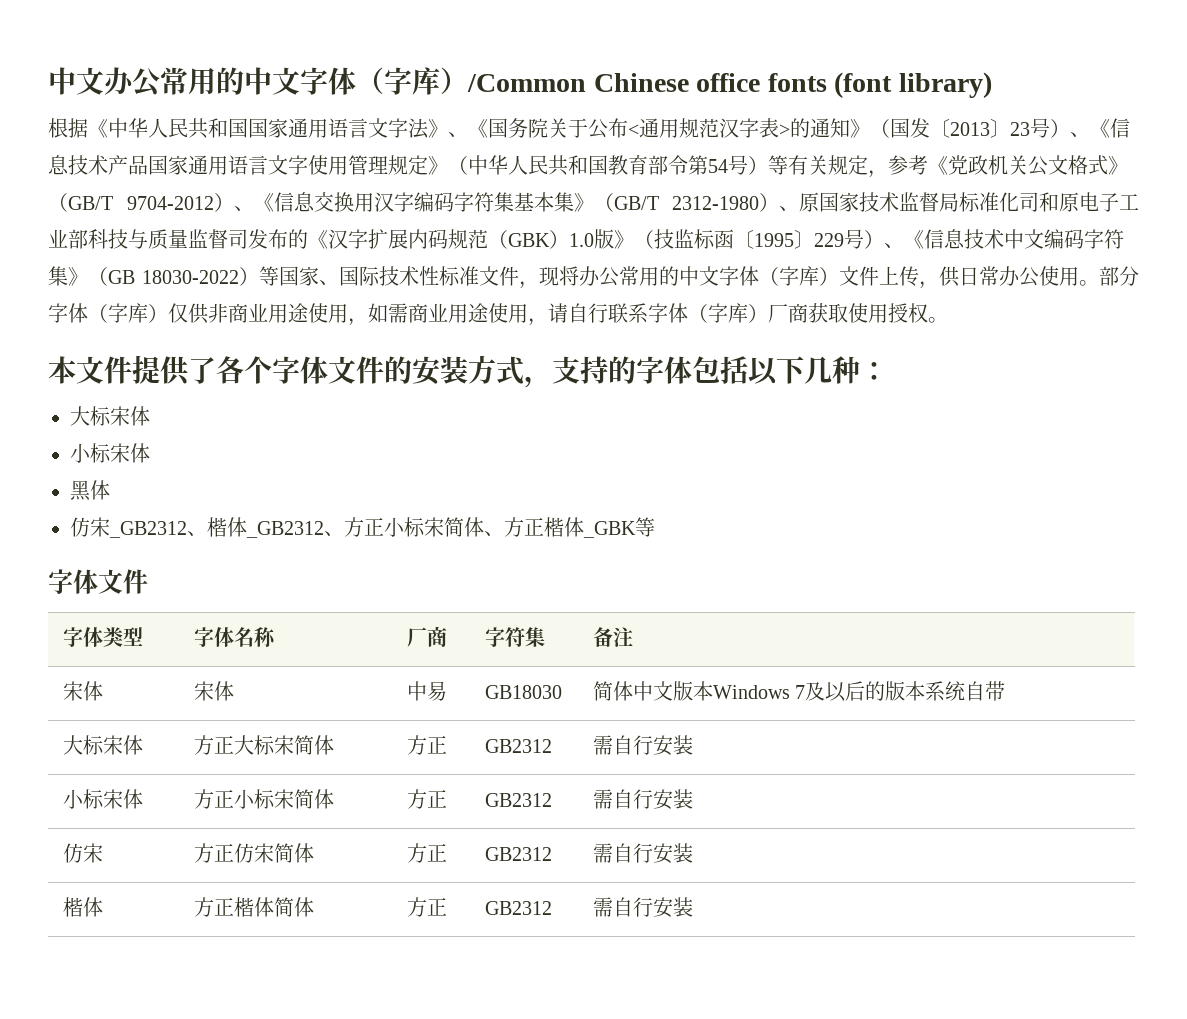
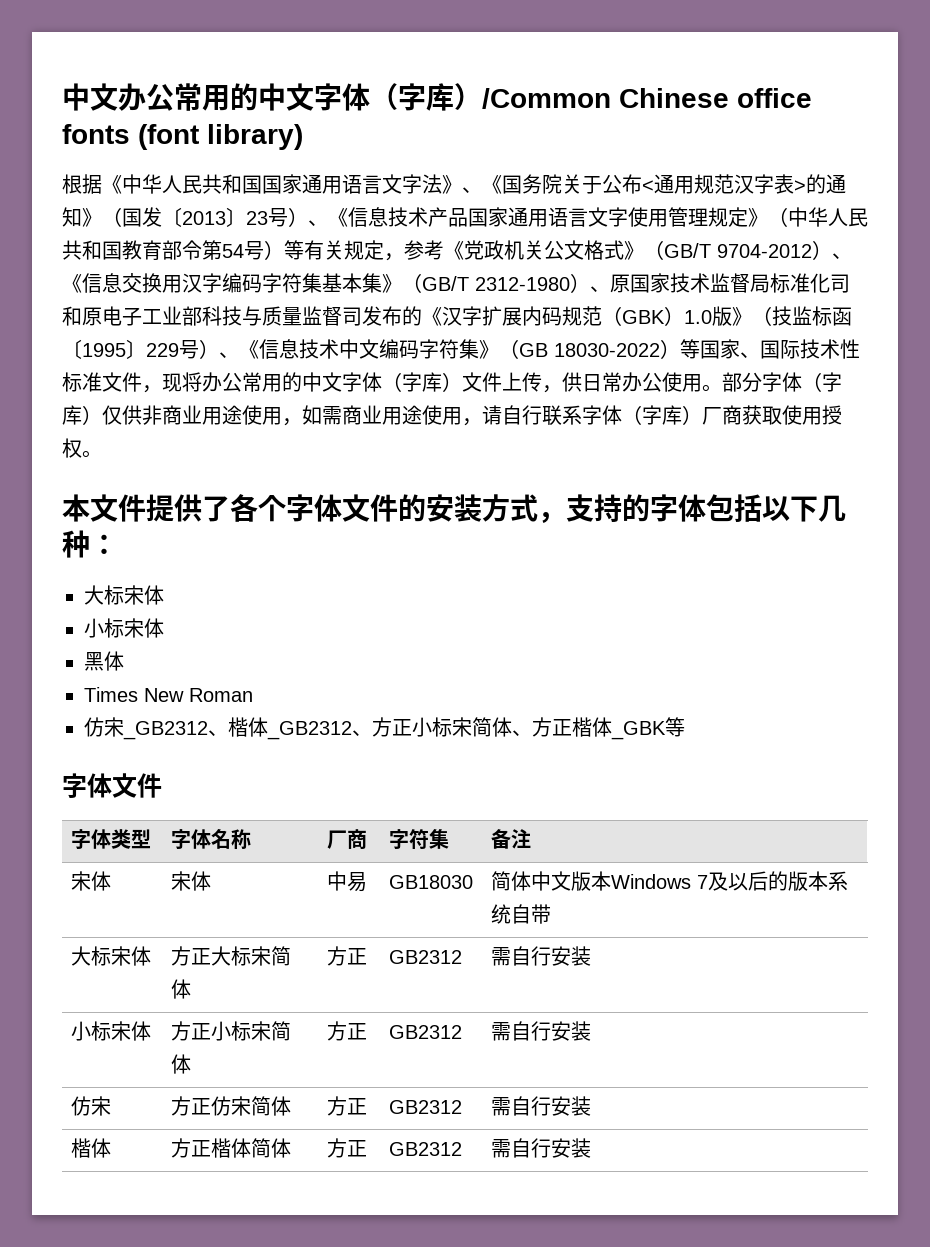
+ Times New Roman

